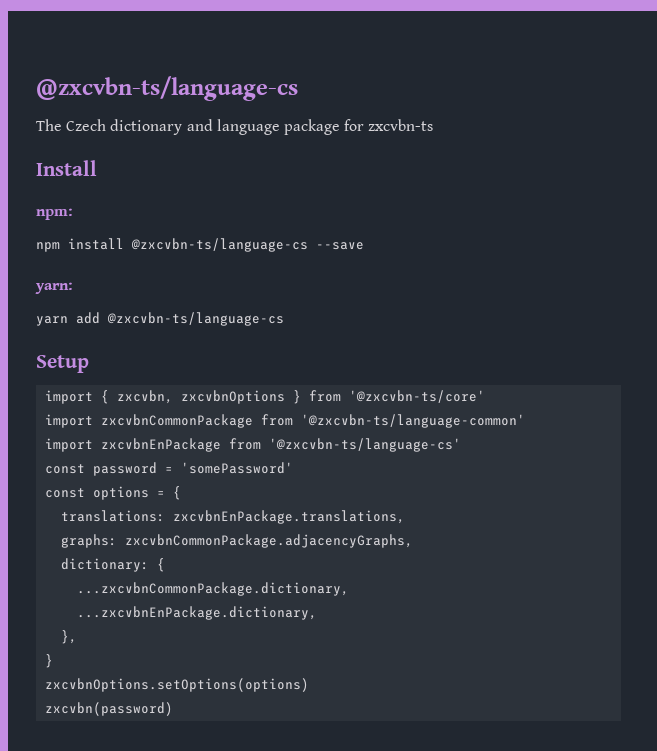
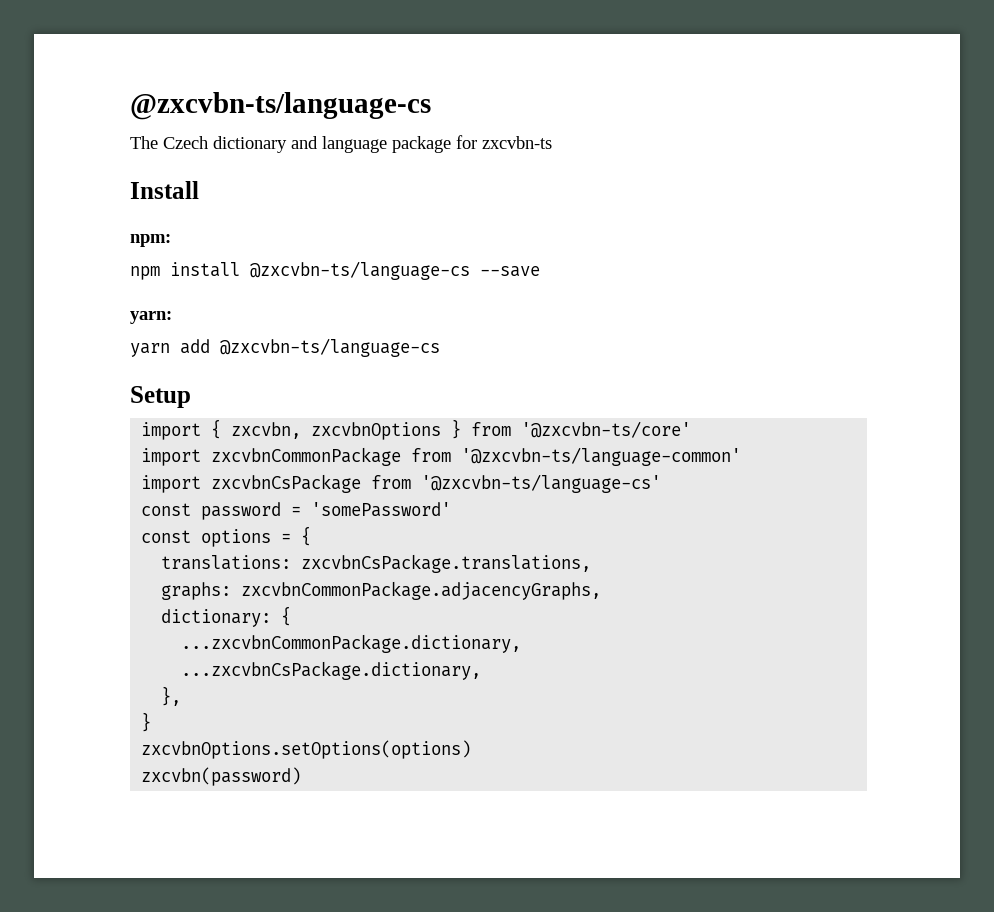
- import zxcvbnEnPackage from '@zxcvbn-ts/language-cs'
+ import zxcvbnCsPackage from '@zxcvbn-ts/language-cs'
- translations: zxcvbnEnPackage.translations,
+ translations: zxcvbnCsPackage.translations,
- ...zxcvbnEnPackage.dictionary,
+ ...zxcvbnCsPackage.dictionary,

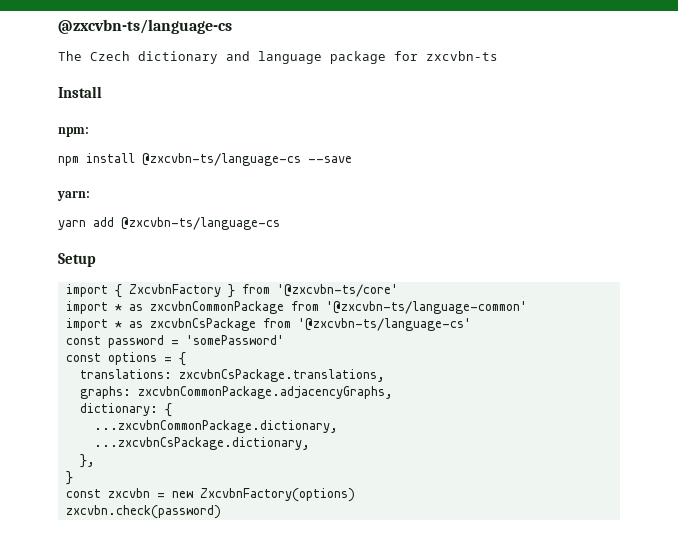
- import { zxcvbn, zxcvbnOptions } from '@zxcvbn-ts/core'
+ import { ZxcvbnFactory } from '@zxcvbn-ts/core'
- import zxcvbnCommonPackage from '@zxcvbn-ts/language-common'
+ import * as zxcvbnCommonPackage from '@zxcvbn-ts/language-common'
- import zxcvbnCsPackage from '@zxcvbn-ts/language-cs'
+ import * as zxcvbnCsPackage from '@zxcvbn-ts/language-cs'
- zxcvbnOptions.setOptions(options)
- zxcvbn(password)
+ const zxcvbn = new ZxcvbnFactory(options)
+ zxcvbn.check(password)

